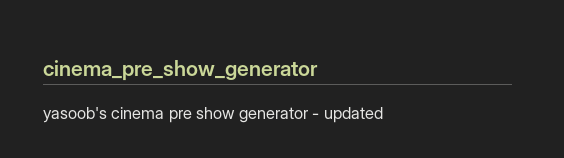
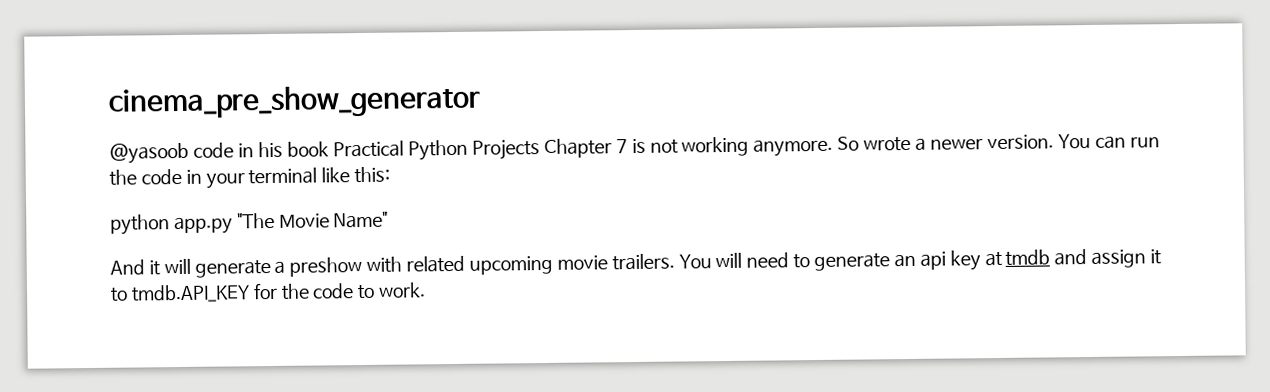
- yasoob's cinema pre show generator - updated
+ @yasoob code in his book Practical Python Projects Chapter 7 is not working anymore. So wrote a newer version. You can run the code in your terminal like this:
+ python app.py "The Movie Name"
+ And it will generate a preshow with related upcoming movie trailers. You will need to generate an api key at tmdb and assign it to tmdb.API_KEY for the code to work.

